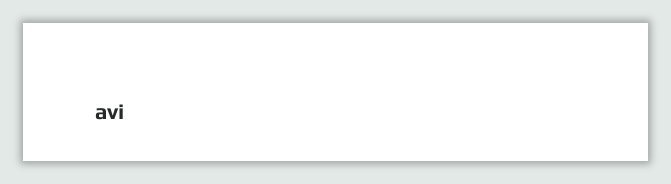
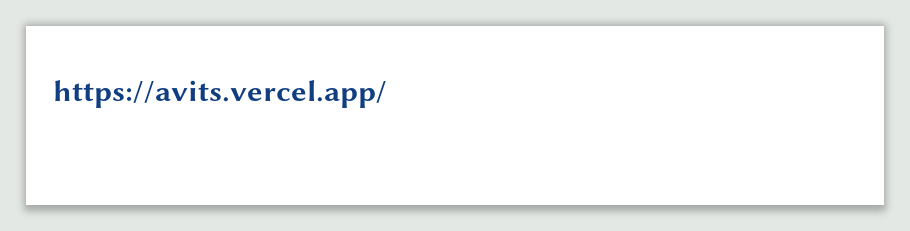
- avi
+ https://avits.vercel.app/

